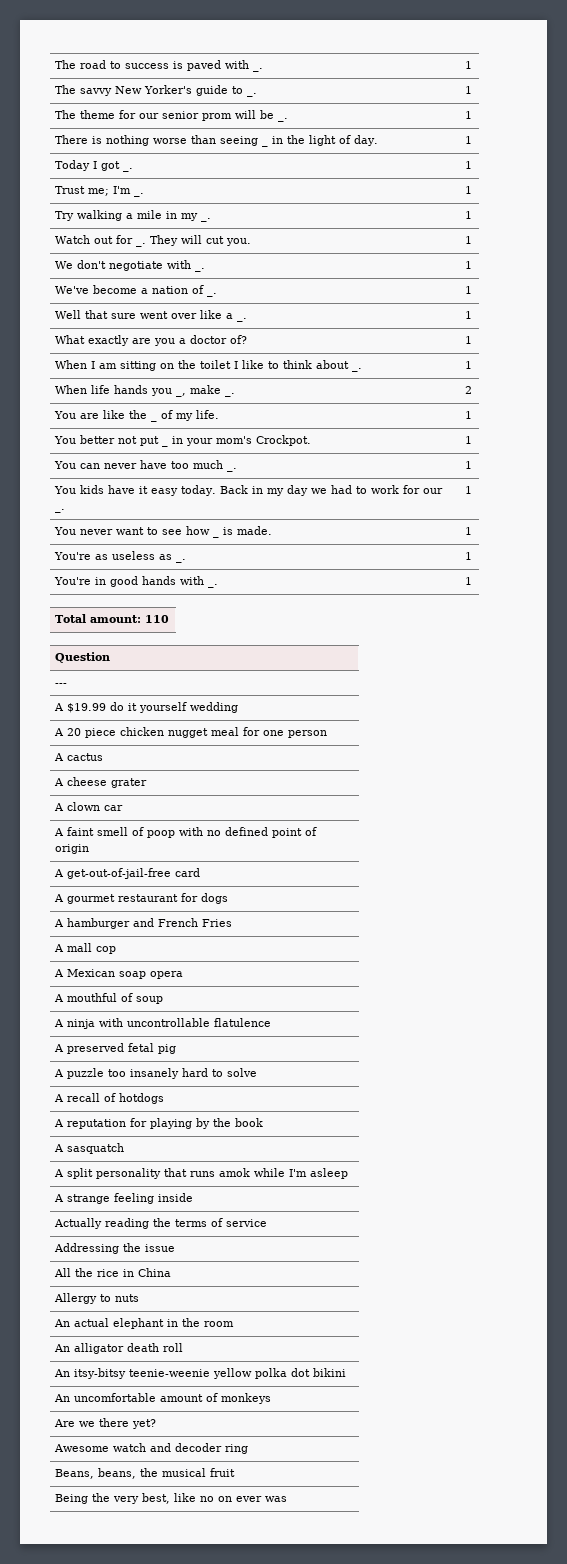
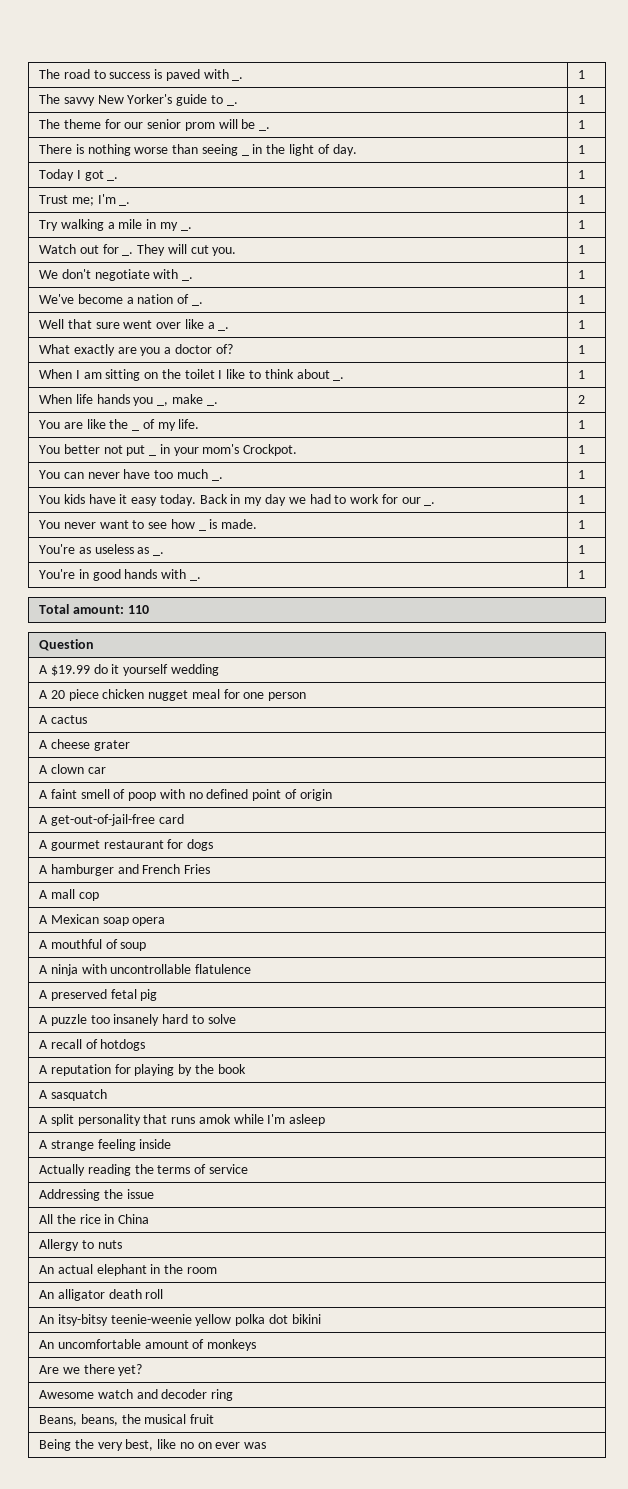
- ---

